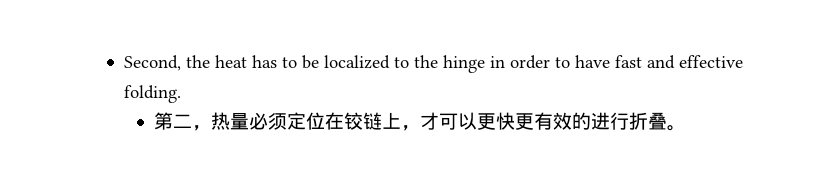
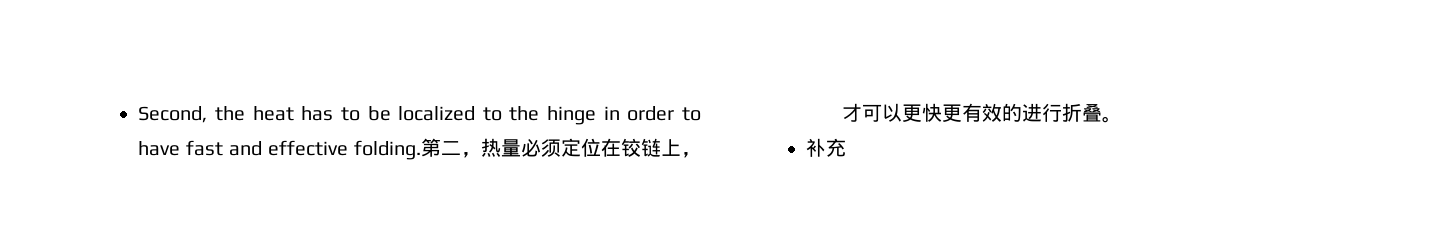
- Second, the heat has to be localized to the hinge in order to have fast and effective folding.
- 第二，热量必须定位在铰链上，才可以更快更有效的进行折叠。
+ Second, the heat has to be localized to the hinge in order to have fast and effective folding.第二，热量必须定位在铰链上，才可以更快更有效的进行折叠。
+ 补充

